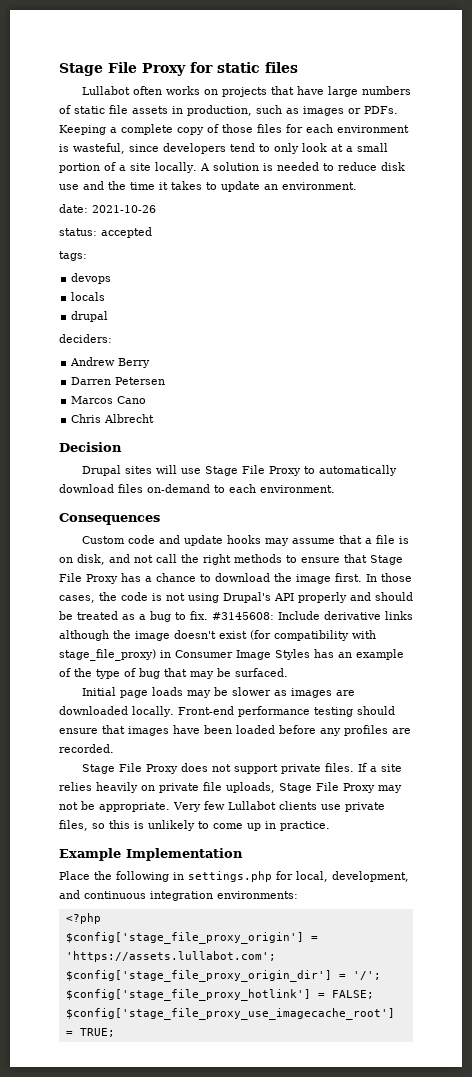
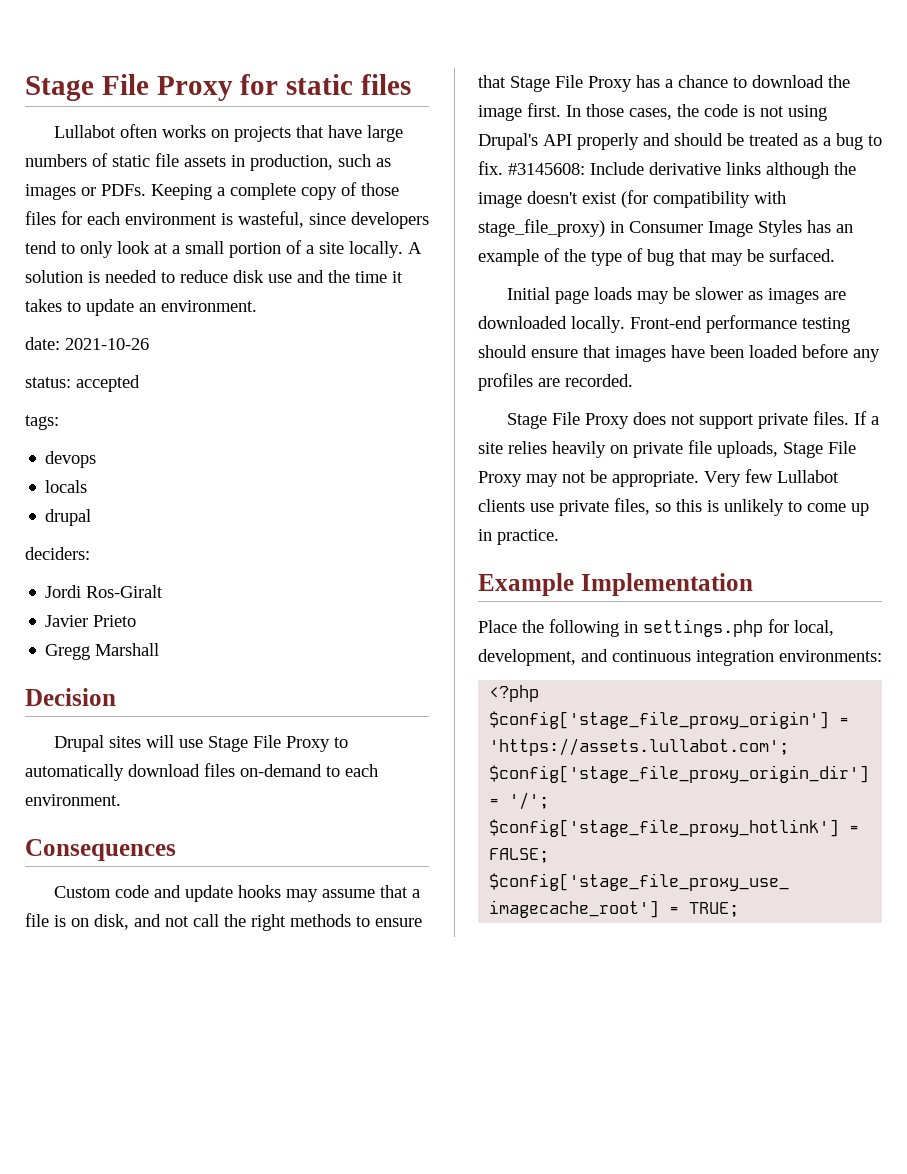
- Andrew Berry
- Darren Petersen
- Marcos Cano
- Chris Albrecht
+ Jordi Ros-Giralt
+ Javier Prieto
+ Gregg Marshall

